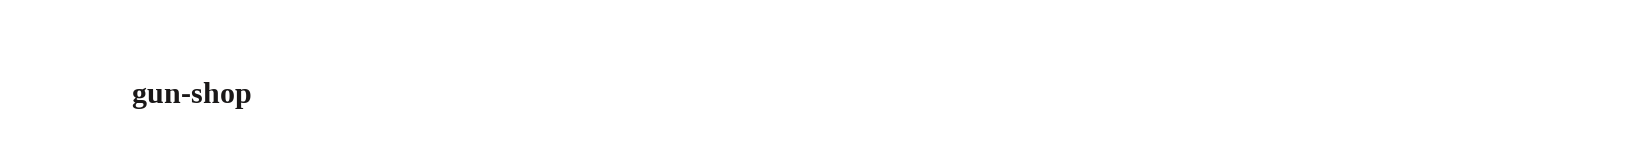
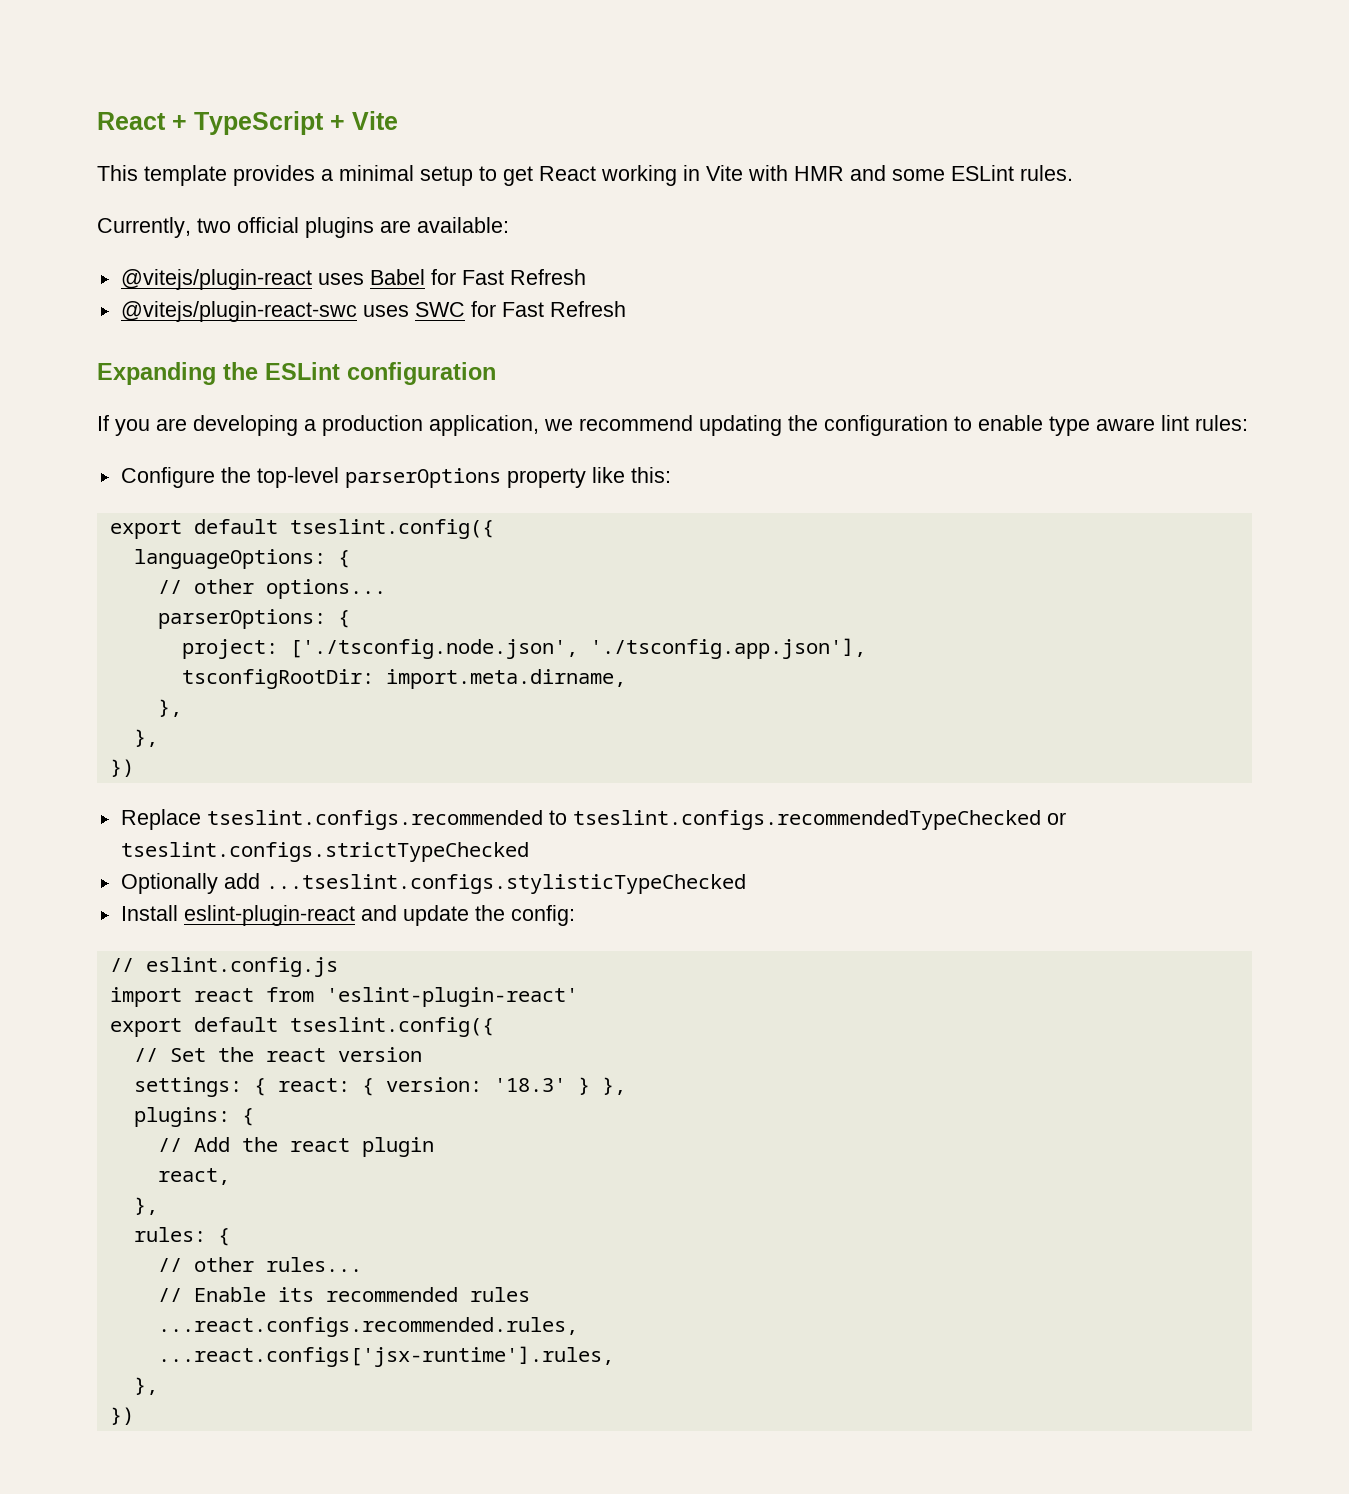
- gun-shop
+ React + TypeScript + Vite
+ This template provides a minimal setup to get React working in Vite with HMR and some ESLint rules.
+ Currently, two official plugins are available:
+ @vitejs/plugin-react uses Babel for Fast Refresh
+ @vitejs/plugin-react-swc uses SWC for Fast Refresh
+ Expanding the ESLint configuration
+ If you are developing a production application, we recommend updating the configuration to enable type aware lint rules:
+ Configure the top-level parserOptions property like this:
+ export default tseslint.config({
+ languageOptions: {
+ // other options...
+ parserOptions: {
+ project: ['./tsconfig.node.json', './tsconfig.app.json'],
+ tsconfigRootDir: import.meta.dirname,
+ },
+ },
+ })
+ Replace tseslint.configs.recommended to tseslint.configs.recommendedTypeChecked or tseslint.configs.strictTypeChecked
+ Optionally add ...tseslint.configs.stylisticTypeChecked
+ Install eslint-plugin-react and update the config:
+ // eslint.config.js
+ import react from 'eslint-plugin-react'
+ export default tseslint.config({
+ // Set the react version
+ settings: { react: { version: '18.3' } },
+ plugins: {
+ // Add the react plugin
+ react,
+ },
+ rules: {
+ // other rules...
+ // Enable its recommended rules
+ ...react.configs.recommended.rules,
+ ...react.configs['jsx-runtime'].rules,
+ },
+ })

